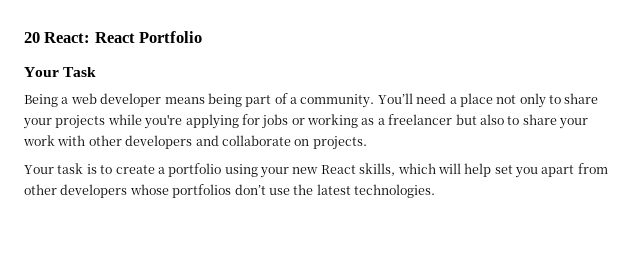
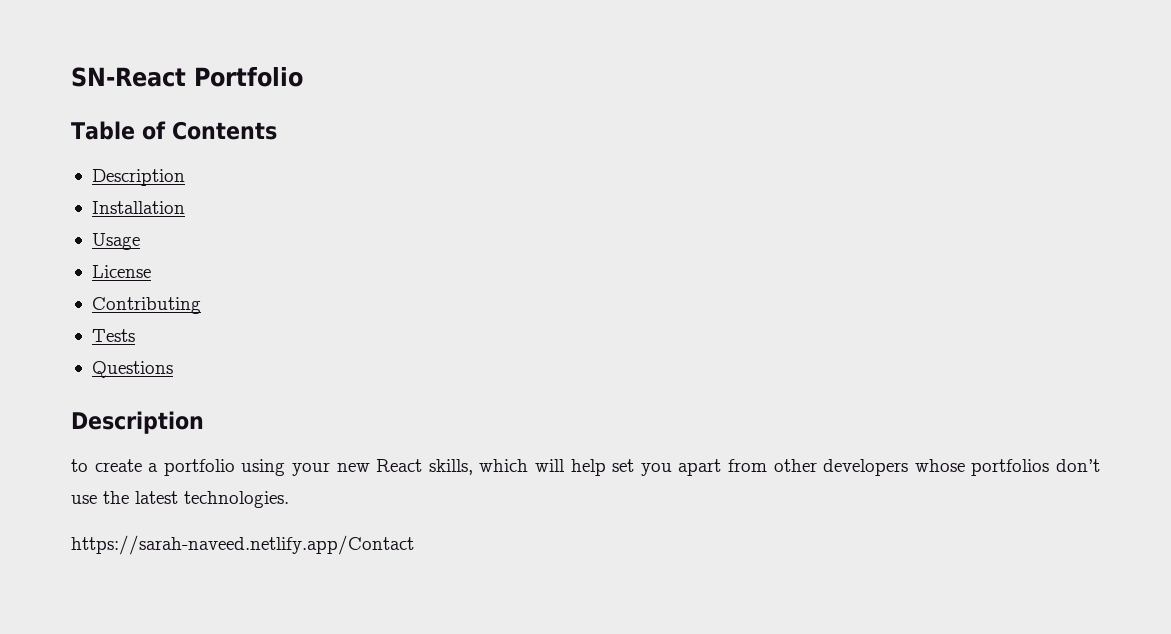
- 20 React: React Portfolio
- Your Task
- Being a web developer means being part of a community. You’ll need a place not only to share your projects while you're applying for jobs or working as a freelancer but also to share your work with other developers and collaborate on projects.
- Your task is to create a portfolio using your new React skills, which will help set you apart from other developers whose portfolios don’t use the latest technologies.
+ SN-React Portfolio
+ Table of Contents
+ Description
+ Installation
+ Usage
+ License
+ Contributing
+ Tests
+ Questions
+ Description
+ to create a portfolio using your new React skills, which will help set you apart from other developers whose portfolios don’t use the latest technologies.
+ https://sarah-naveed.netlify.app/Contact

